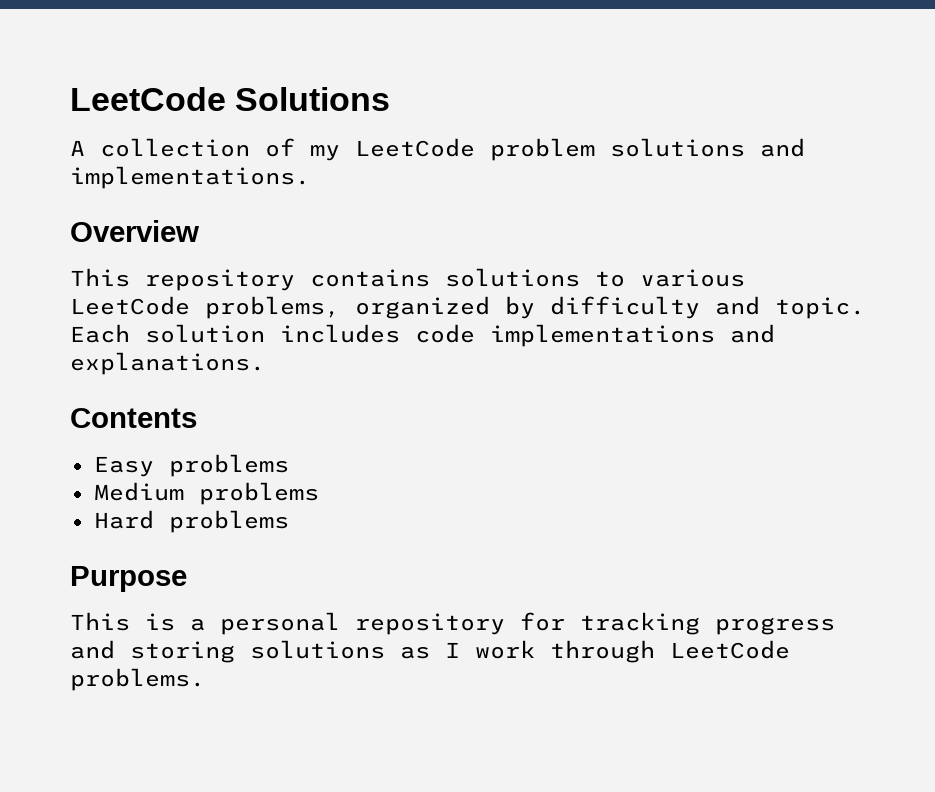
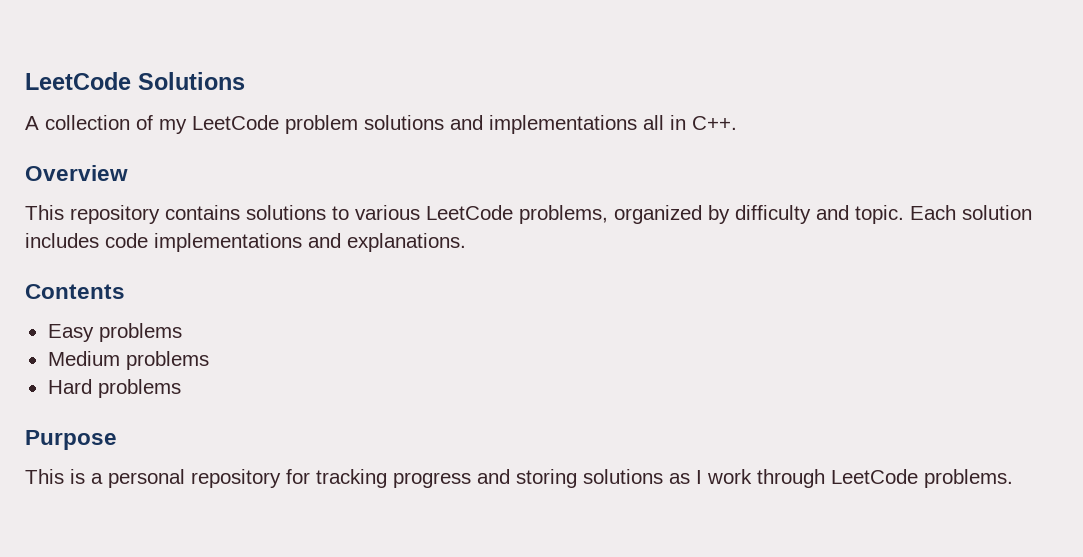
- A collection of my LeetCode problem solutions and implementations.
+ A collection of my LeetCode problem solutions and implementations all in C++.

